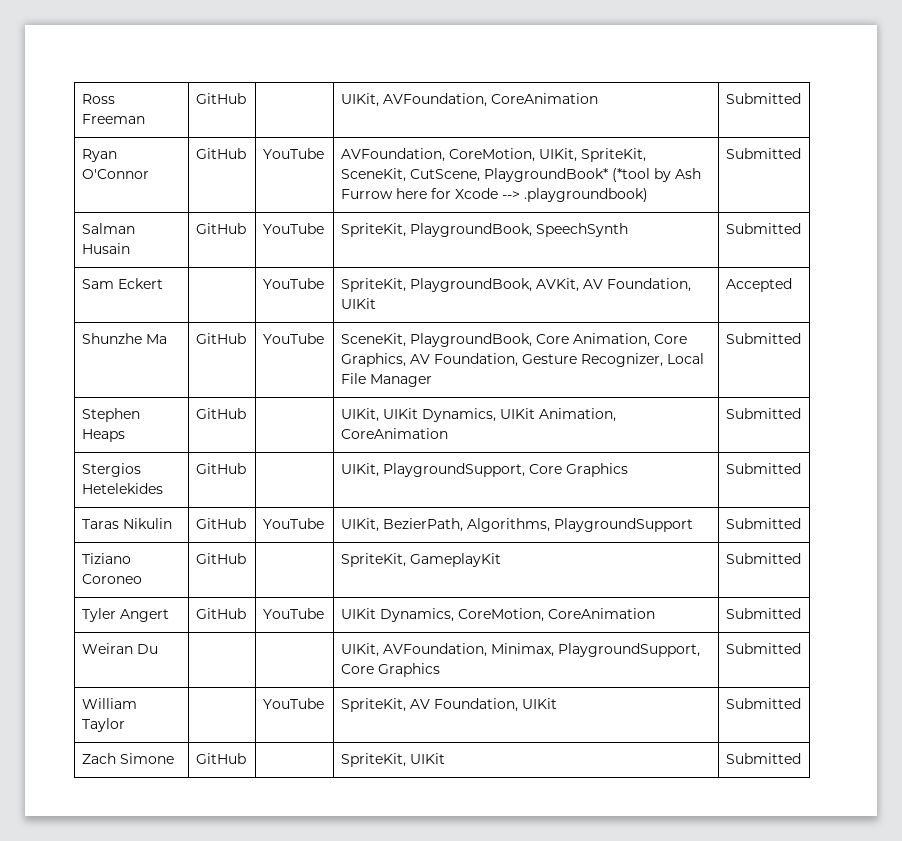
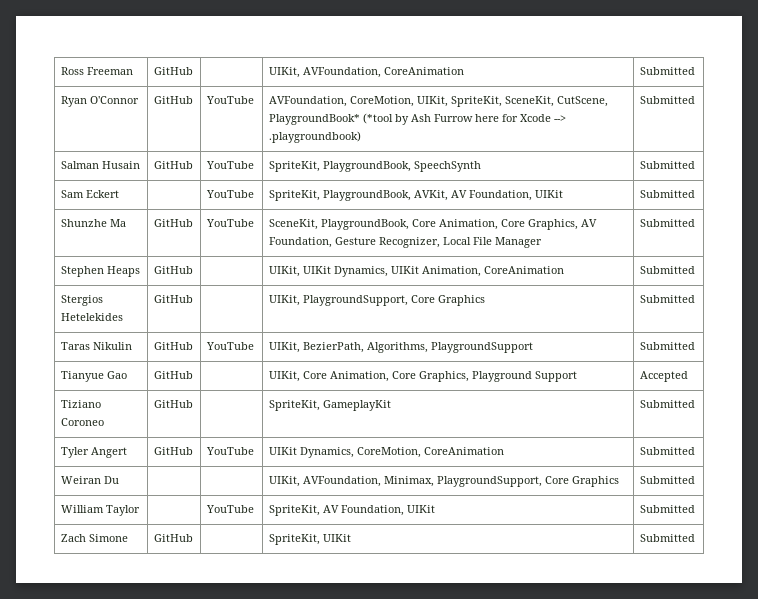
- Sam Eckert | | YouTube | SpriteKit, PlaygroundBook, AVKit, AV Foundation, UIKit | Accepted
+ Sam Eckert | | YouTube | SpriteKit, PlaygroundBook, AVKit, AV Foundation, UIKit | Submitted
+ Tianyue Gao | GitHub | | UIKit, Core Animation, Core Graphics, Playground Support | Accepted

